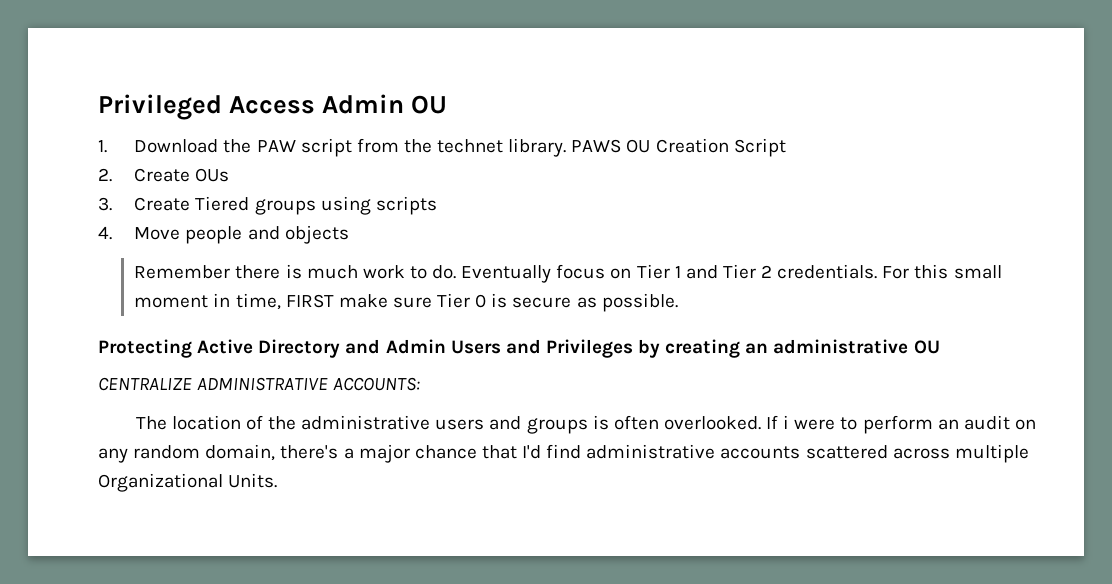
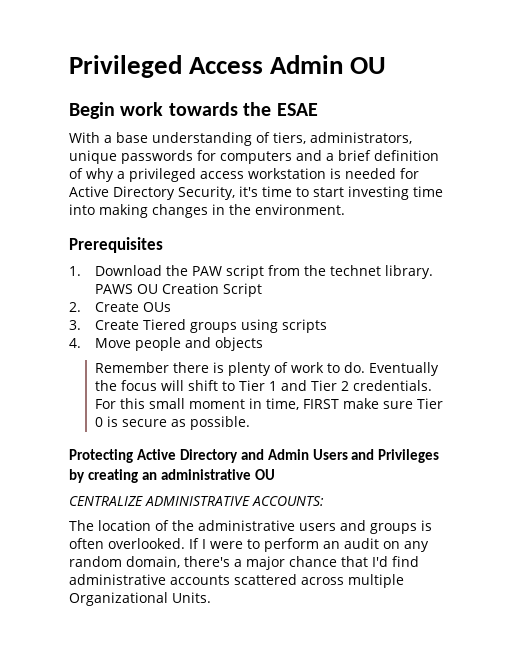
+ Begin work towards the ESAE
+ With a base understanding of tiers, administrators, unique passwords for computers and a brief definition of why a privileged access workstation is needed for Active Directory Security, it's time to start investing time into making changes in the environment.
+ Prerequisites
- Remember there is much work to do.
+ Remember there is plenty of work to do.
- Eventually focus on Tier 1 and Tier 2 credentials.
+ Eventually the focus will shift to Tier 1 and Tier 2 credentials.
- If i were to perform an audit on any random domain, there's a major chance that I'd find administrative accounts scattered across multiple Organizational Units.
+ If I were to perform an audit on any random domain, there's a major chance that I'd find administrative accounts scattered across multiple Organizational Units.

